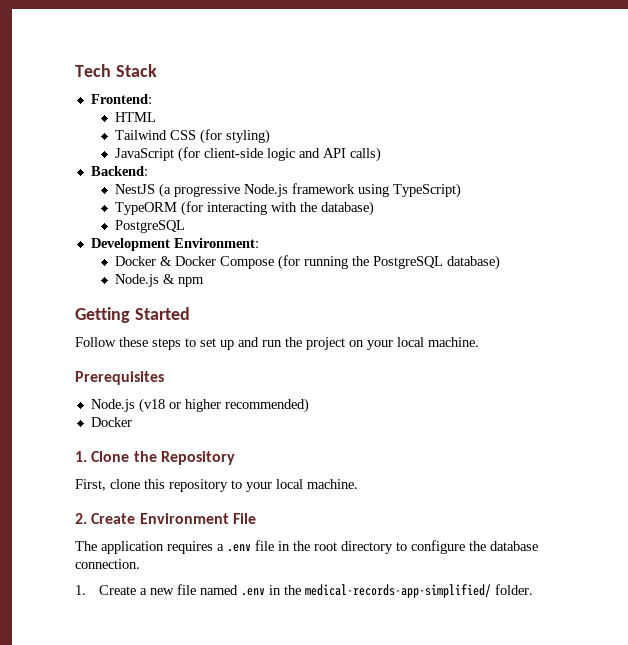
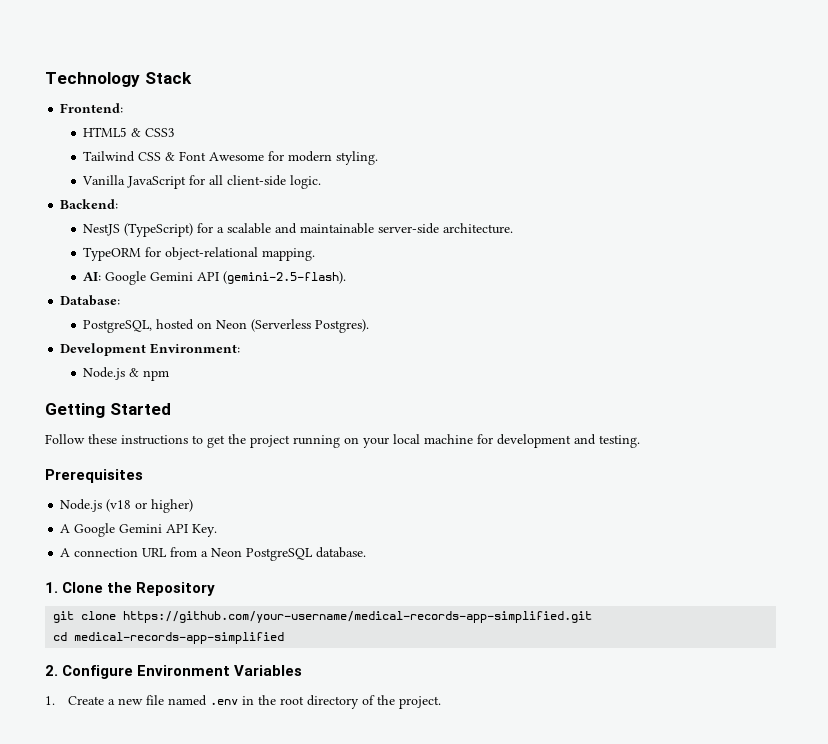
- Tech Stack
+ Technology Stack
- HTML
+ HTML5 & CSS3
- Tailwind CSS (for styling)
- JavaScript (for client-side logic and API calls)
+ Tailwind CSS & Font Awesome for modern styling.
+ Vanilla JavaScript for all client-side logic.
  Backend:
- NestJS (a progressive Node.js framework using TypeScript)
- TypeORM (for interacting with the database)
- PostgreSQL
+ NestJS (TypeScript) for a scalable and maintainable server-side architecture.
+ TypeORM for object-relational mapping.
+ AI: Google Gemini API (gemini-2.5-flash).
+ Database:
+ PostgreSQL, hosted on Neon (Serverless Postgres).
  Development Environment:
- Docker & Docker Compose (for running the PostgreSQL database)
- Follow these steps to set up and run the project on your local machine.
+ Follow these instructions to get the project running on your local machine for development and testing.
- Node.js (v18 or higher recommended)
- Docker
+ Node.js (v18 or higher)
+ A Google Gemini API Key.
+ A connection URL from a Neon PostgreSQL database.
  1. Clone the Repository
- First, clone this repository to your local machine.
- 2. Create Environment File
- The application requires a .env file in the root directory to configure the database connection.
+ git clone https://github.com/your-username/medical-records-app-simplified.git
+ cd medical-records-app-simplified
+ 2. Configure Environment Variables
- 1. Create a new file named .env in the medical-records-app-simplified/ folder.
+ 1. Create a new file named .env in the root directory of the project.

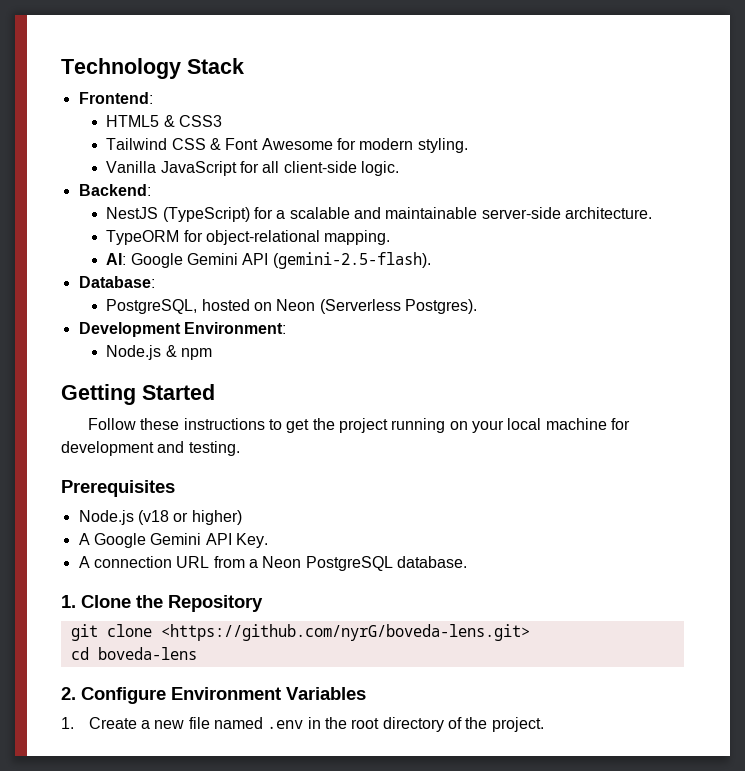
- git clone https://github.com/your-username/medical-records-app-simplified.git
+ git clone <https://github.com/nyrG/boveda-lens.git>
- cd medical-records-app-simplified
+ cd boveda-lens

